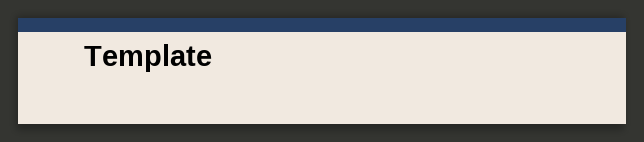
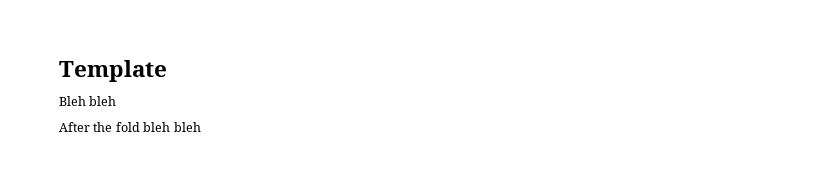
+ Bleh bleh
+ After the fold bleh bleh

